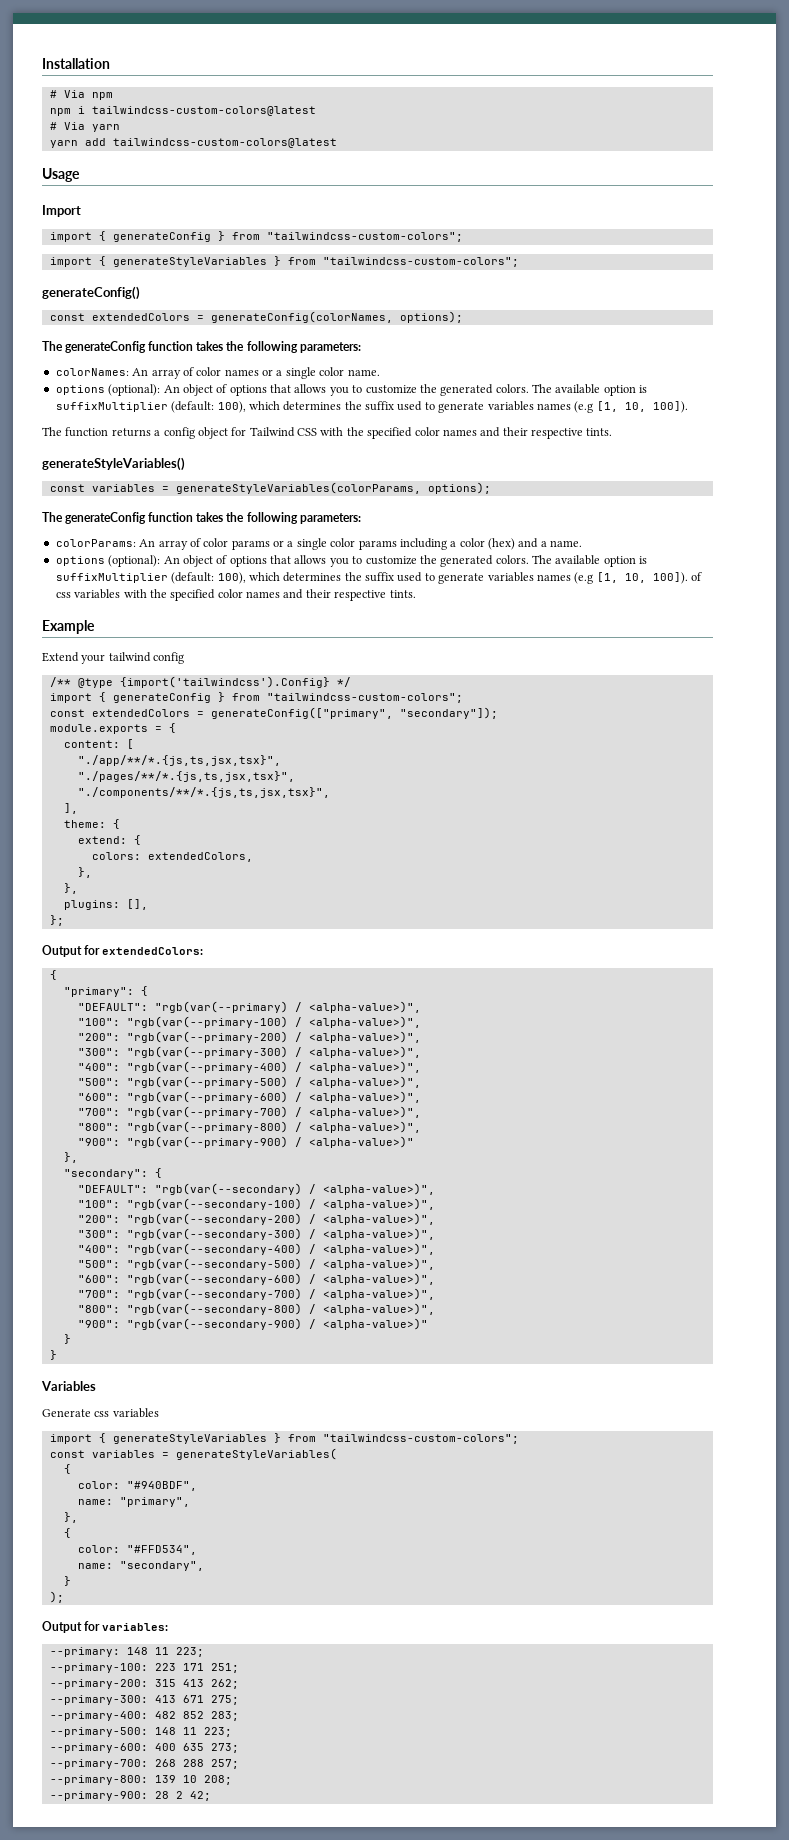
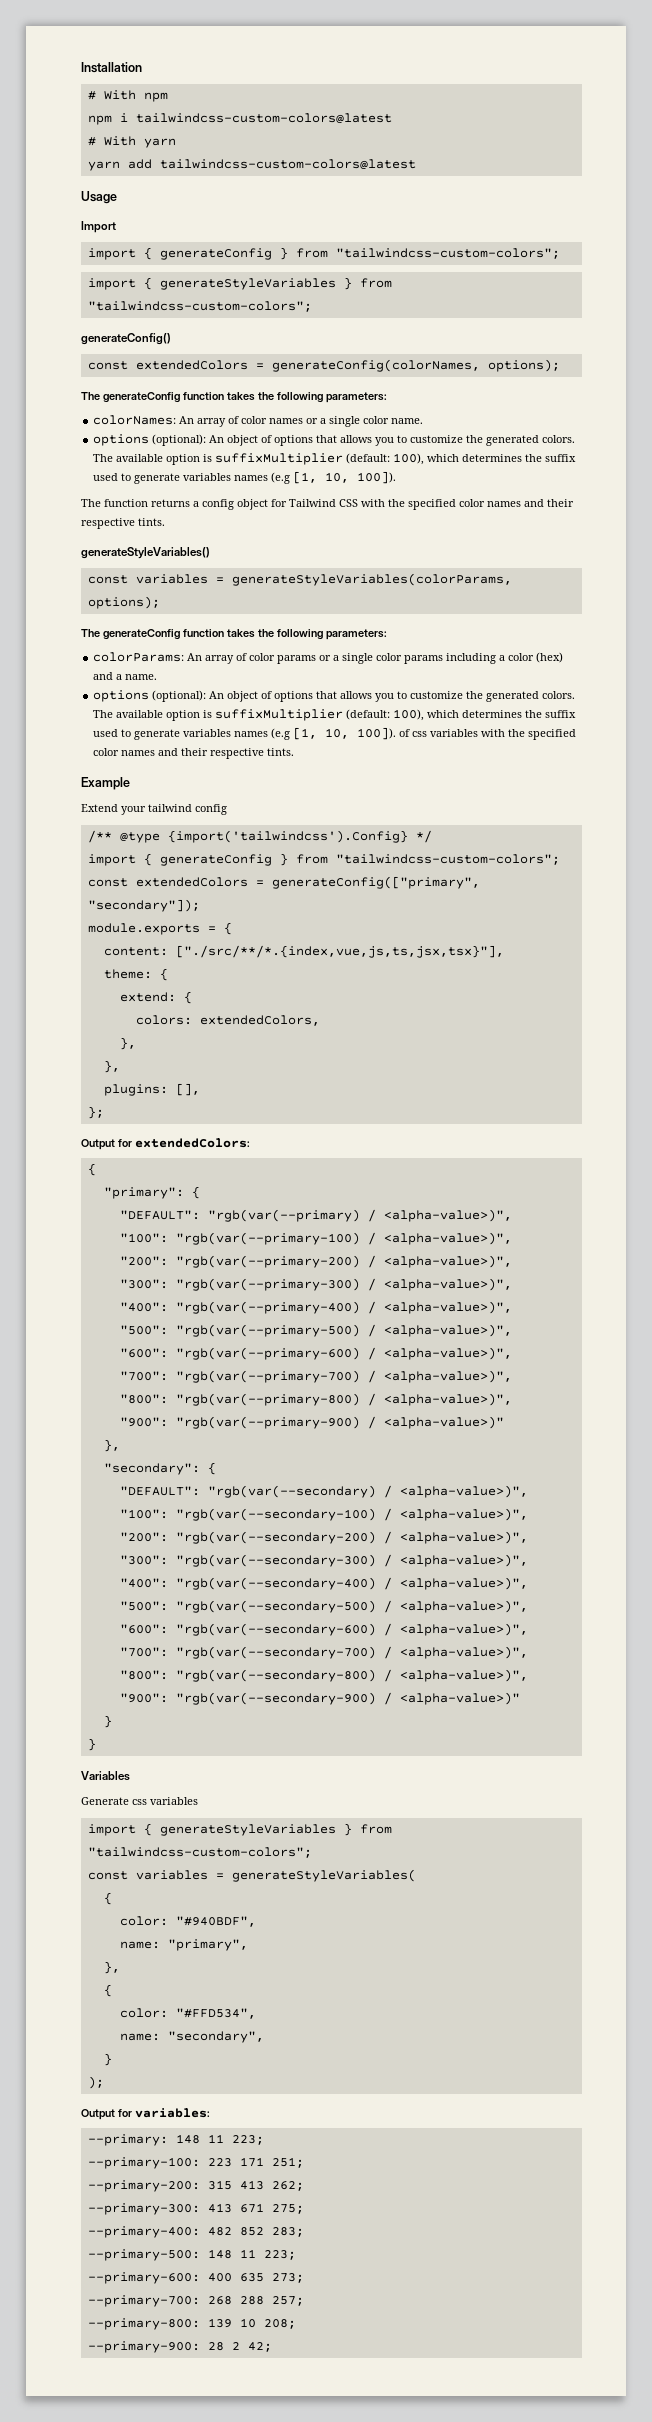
- # Via npm
+ # With npm
- # Via yarn
+ # With yarn
- content: [
- "./app/**/*.{js,ts,jsx,tsx}",
- "./pages/**/*.{js,ts,jsx,tsx}",
- "./components/**/*.{js,ts,jsx,tsx}",
- ],
+ content: ["./src/**/*.{index,vue,js,ts,jsx,tsx}"],

